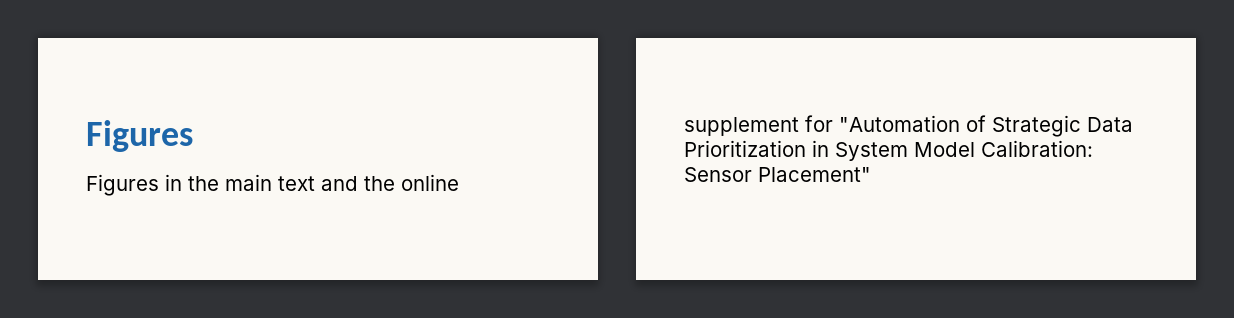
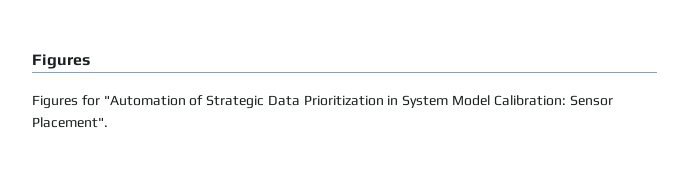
- Figures in the main text and the online supplement for "Automation of Strategic Data Prioritization in System Model Calibration: Sensor Placement"
+ Figures for "Automation of Strategic Data Prioritization in System Model Calibration: Sensor Placement".

